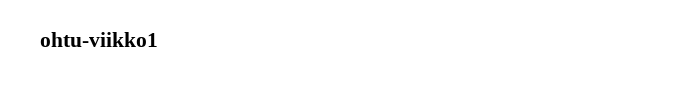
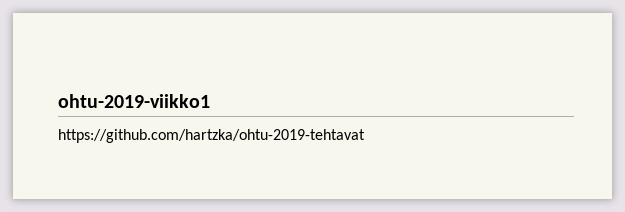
- ohtu-viikko1
+ ohtu-2019-viikko1
+ https://github.com/hartzka/ohtu-2019-tehtavat

